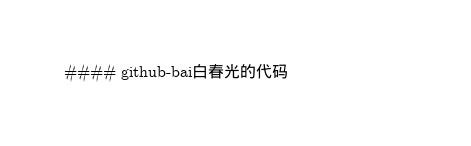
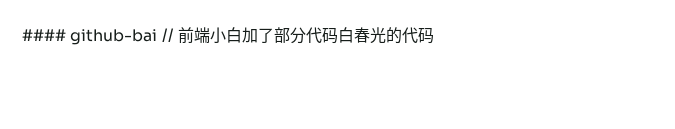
- #### github-bai白春光的代码
+ #### github-bai // 前端小白加了部分代码白春光的代码

